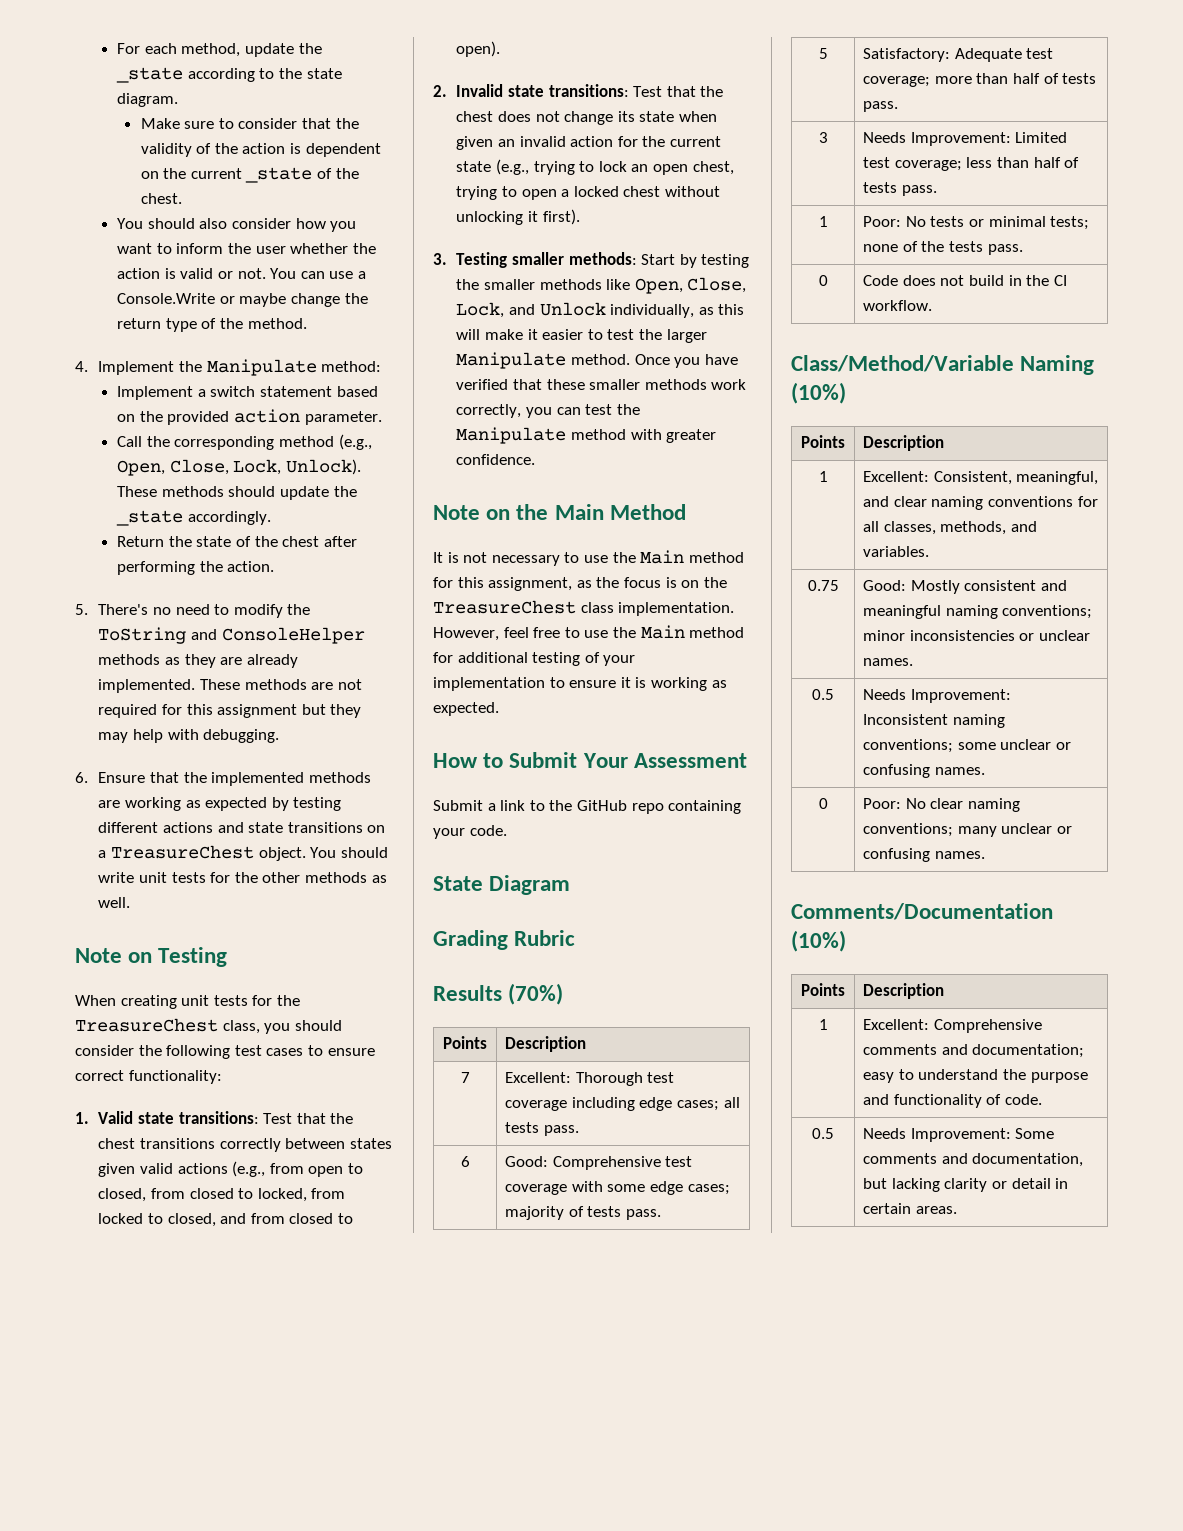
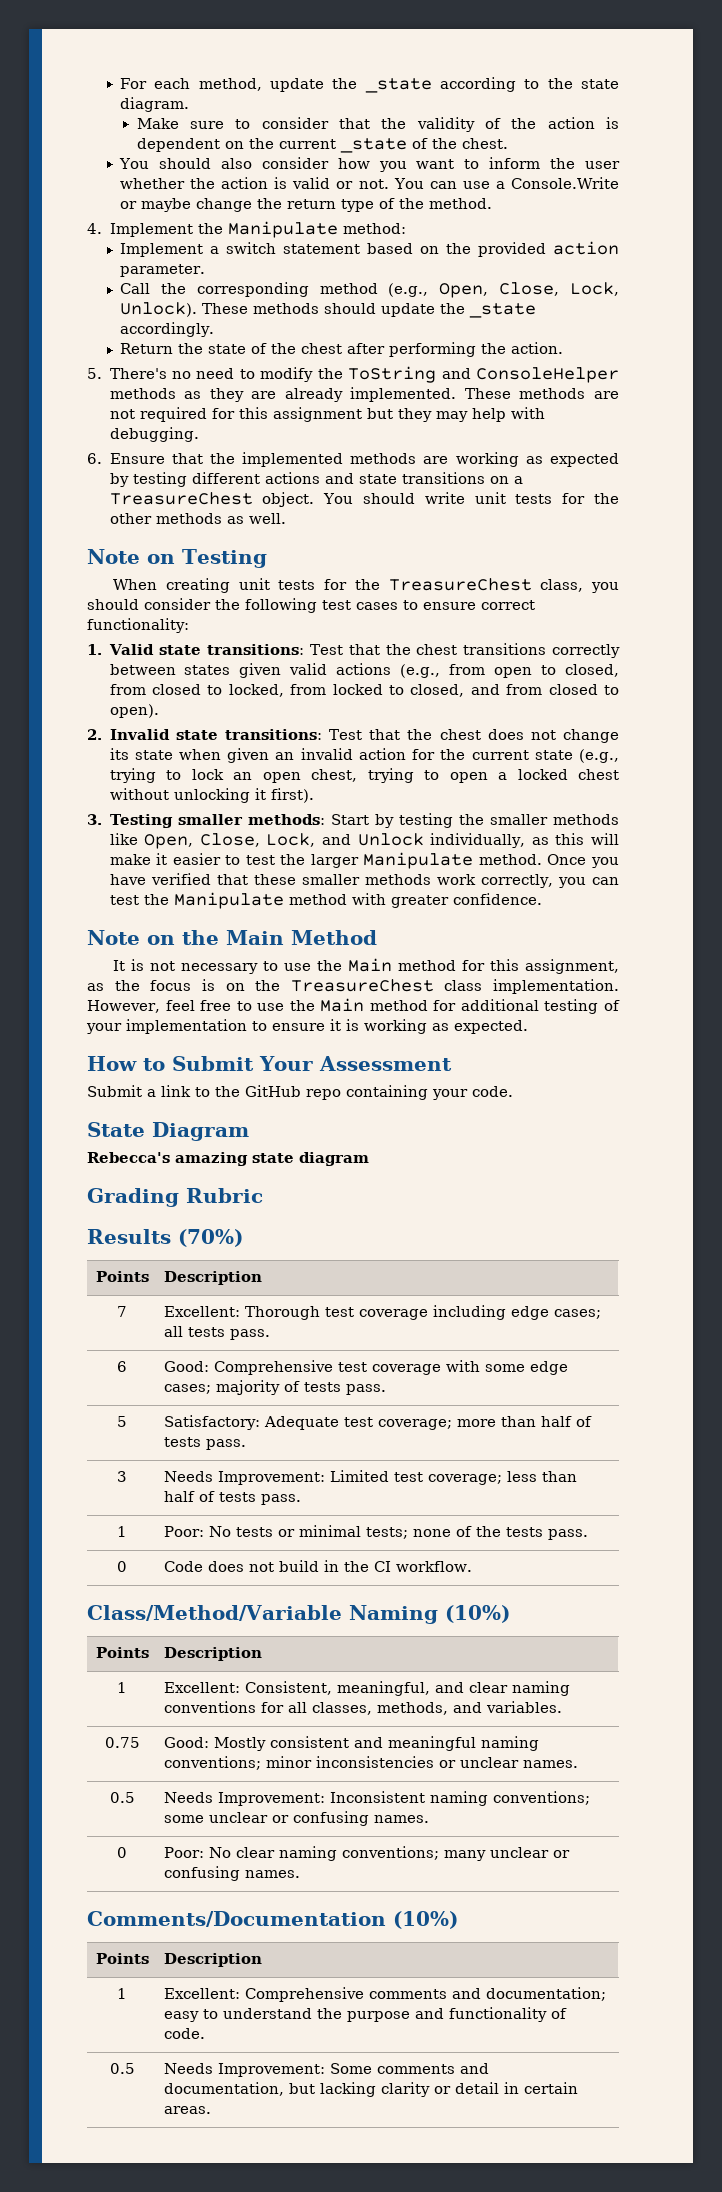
+ Rebecca's amazing state diagram

